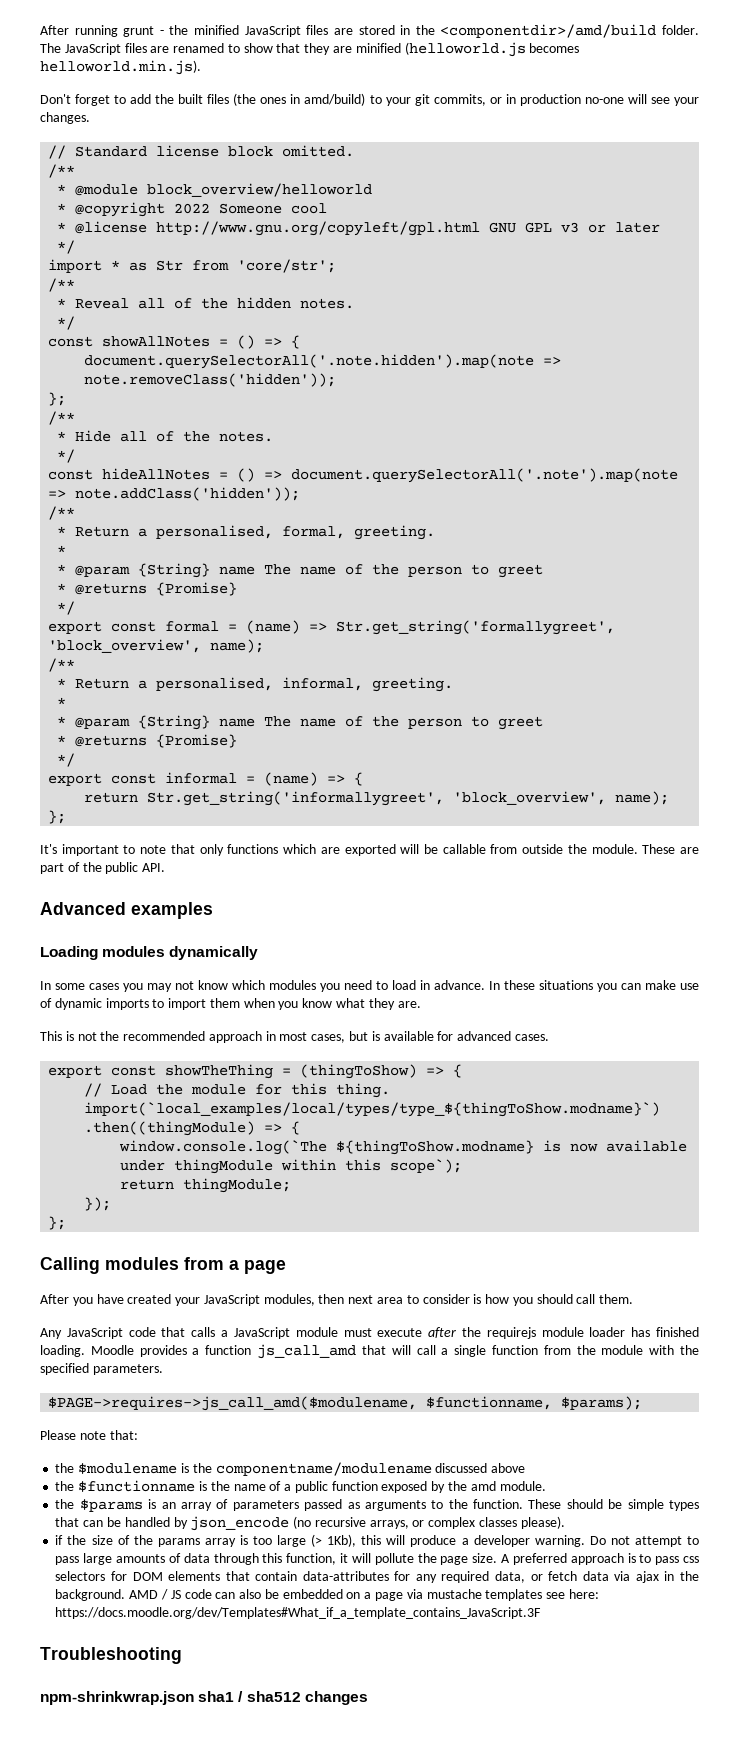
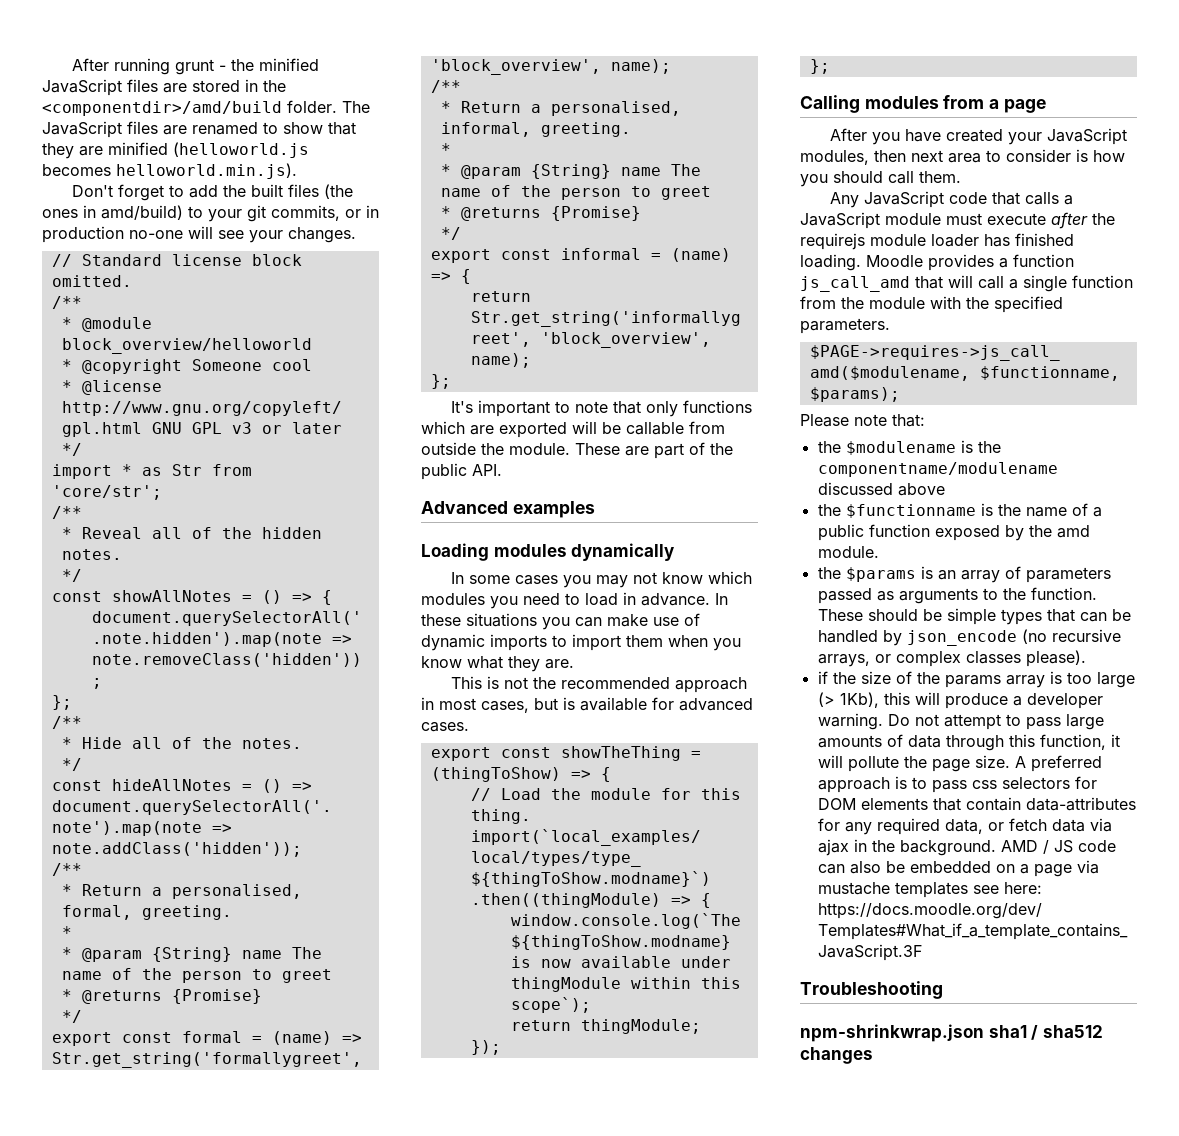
- * @copyright 2022 Someone cool
+ * @copyright Someone cool

